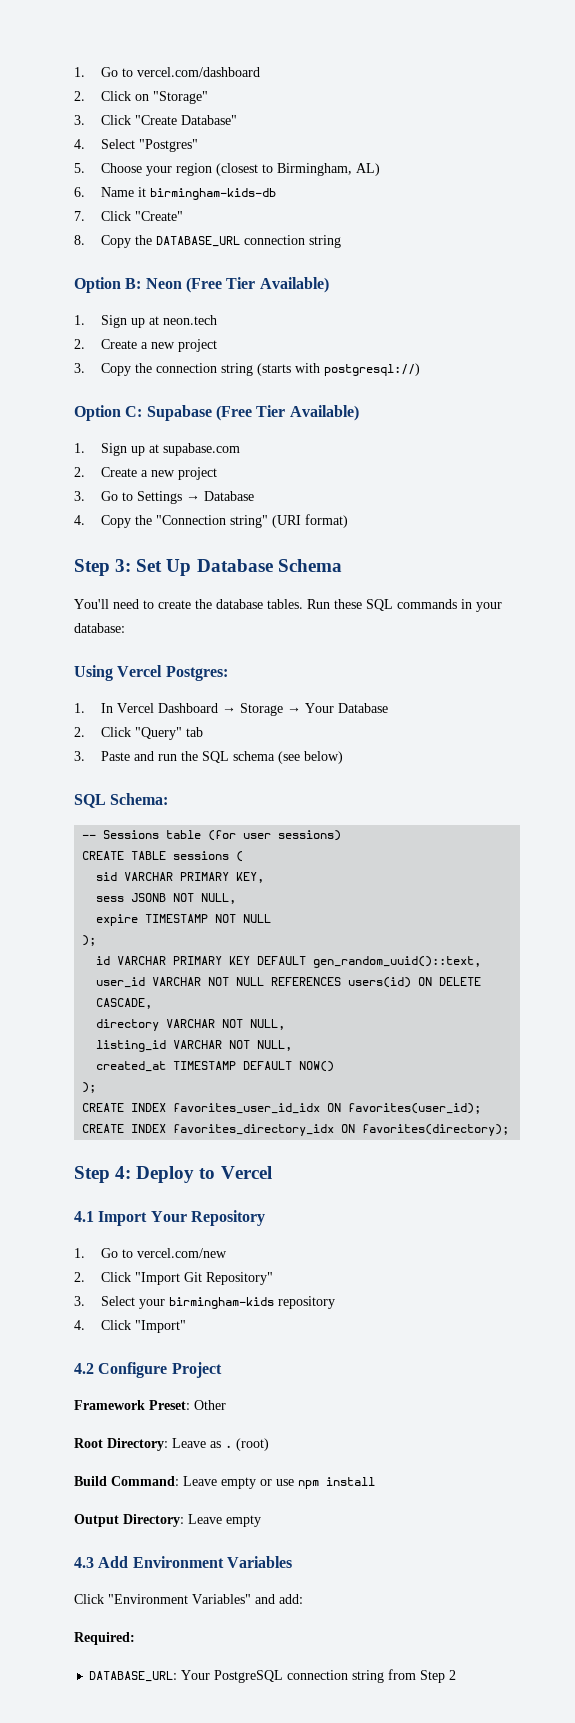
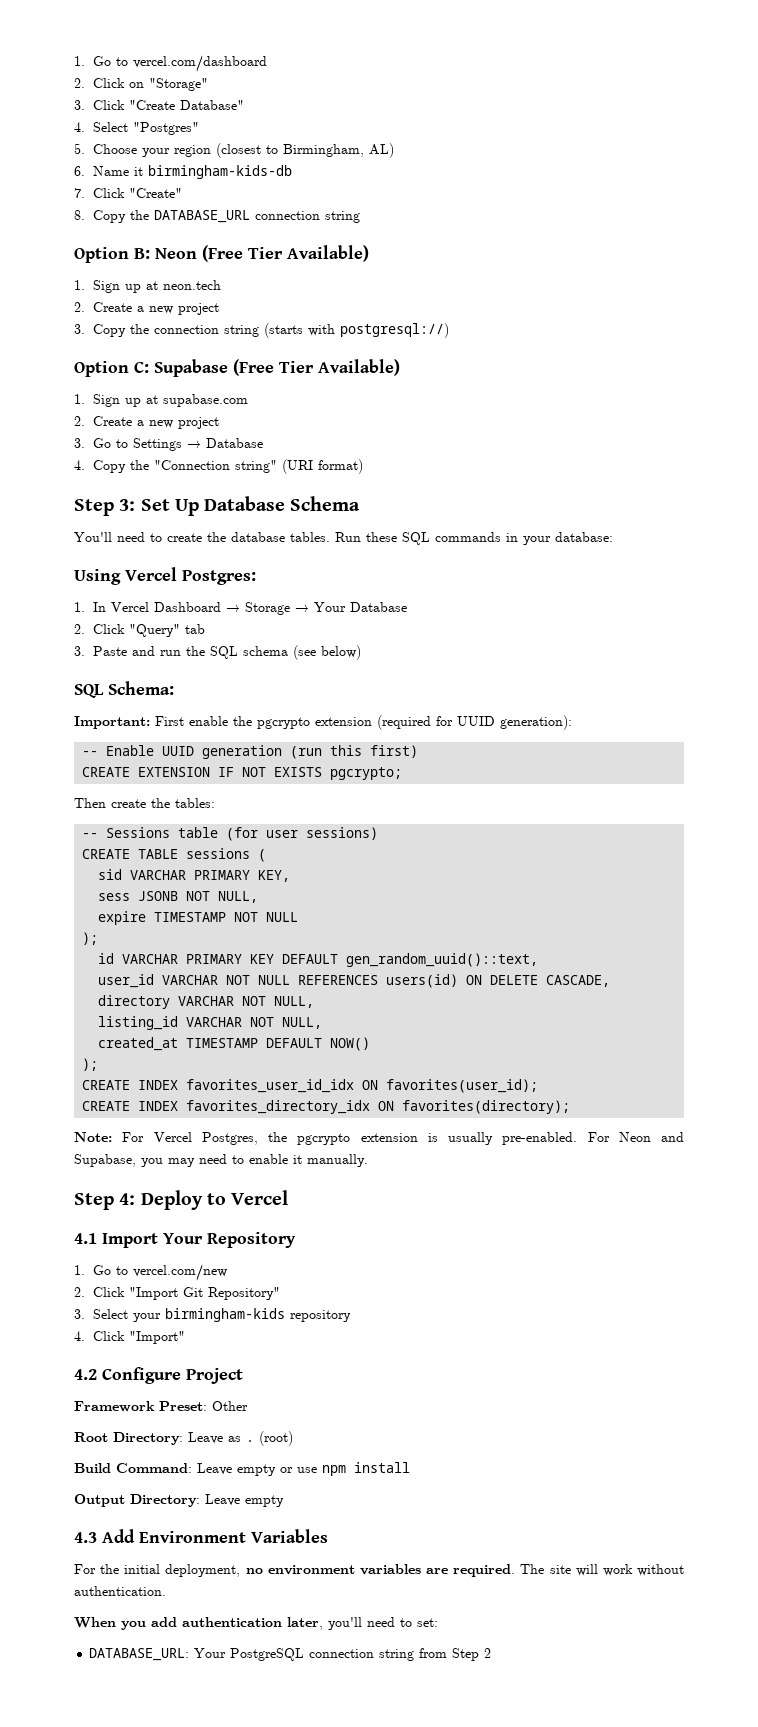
+ Important: First enable the pgcrypto extension (required for UUID generation):
+ -- Enable UUID generation (run this first)
+ CREATE EXTENSION IF NOT EXISTS pgcrypto;
+ Then create the tables:
+ Note: For Vercel Postgres, the pgcrypto extension is usually pre-enabled. For Neon and Supabase, you may need to enable it manually.
- Click "Environment Variables" and add:
- Required:
+ For the initial deployment, no environment variables are required. The site will work without authentication.
+ When you add authentication later, you'll need to set:

